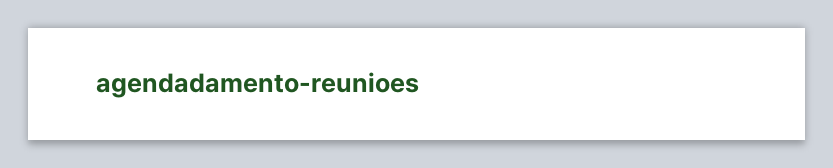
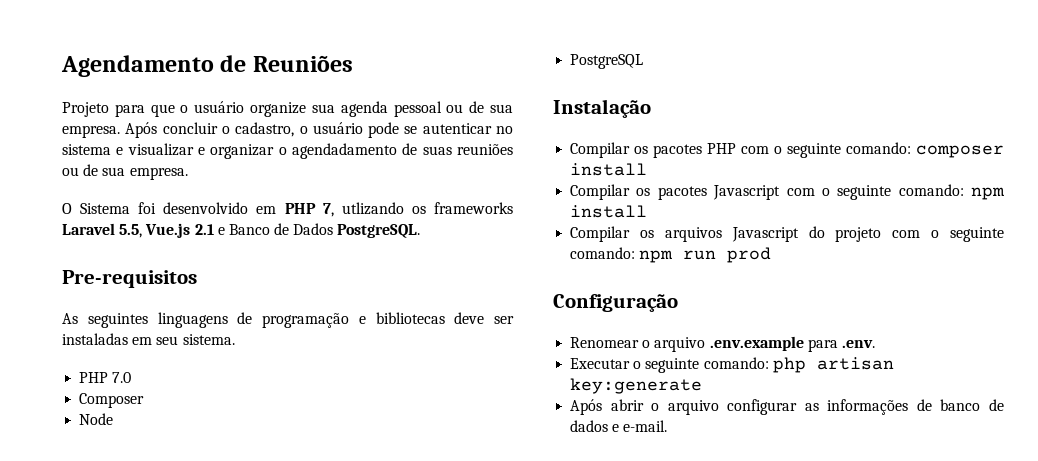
- agendadamento-reunioes
+ Agendamento de Reuniões
+ Projeto para que o usuário organize sua agenda pessoal ou de sua empresa. Após concluir o cadastro, o usuário pode se autenticar no sistema e visualizar e organizar o agendadamento de suas reuniões ou de sua empresa.
+ O Sistema foi desenvolvido em PHP 7, utlizando os frameworks Laravel 5.5, Vue.js 2.1 e Banco de Dados PostgreSQL.
+ Pre-requisitos
+ As seguintes linguagens de programação e bibliotecas deve ser instaladas em seu sistema.
+ PHP 7.0
+ Composer
+ Node
+ PostgreSQL
+ Instalação
+ Compilar os pacotes PHP com o seguinte comando: composer install
+ Compilar os pacotes Javascript com o seguinte comando: npm install
+ Compilar os arquivos Javascript do projeto com o seguinte comando: npm run prod
+ Configuração
+ Renomear o arquivo .env.example para .env.
+ Executar o seguinte comando: php artisan key:generate
+ Após abrir o arquivo configurar as informações de banco de dados e e-mail.

